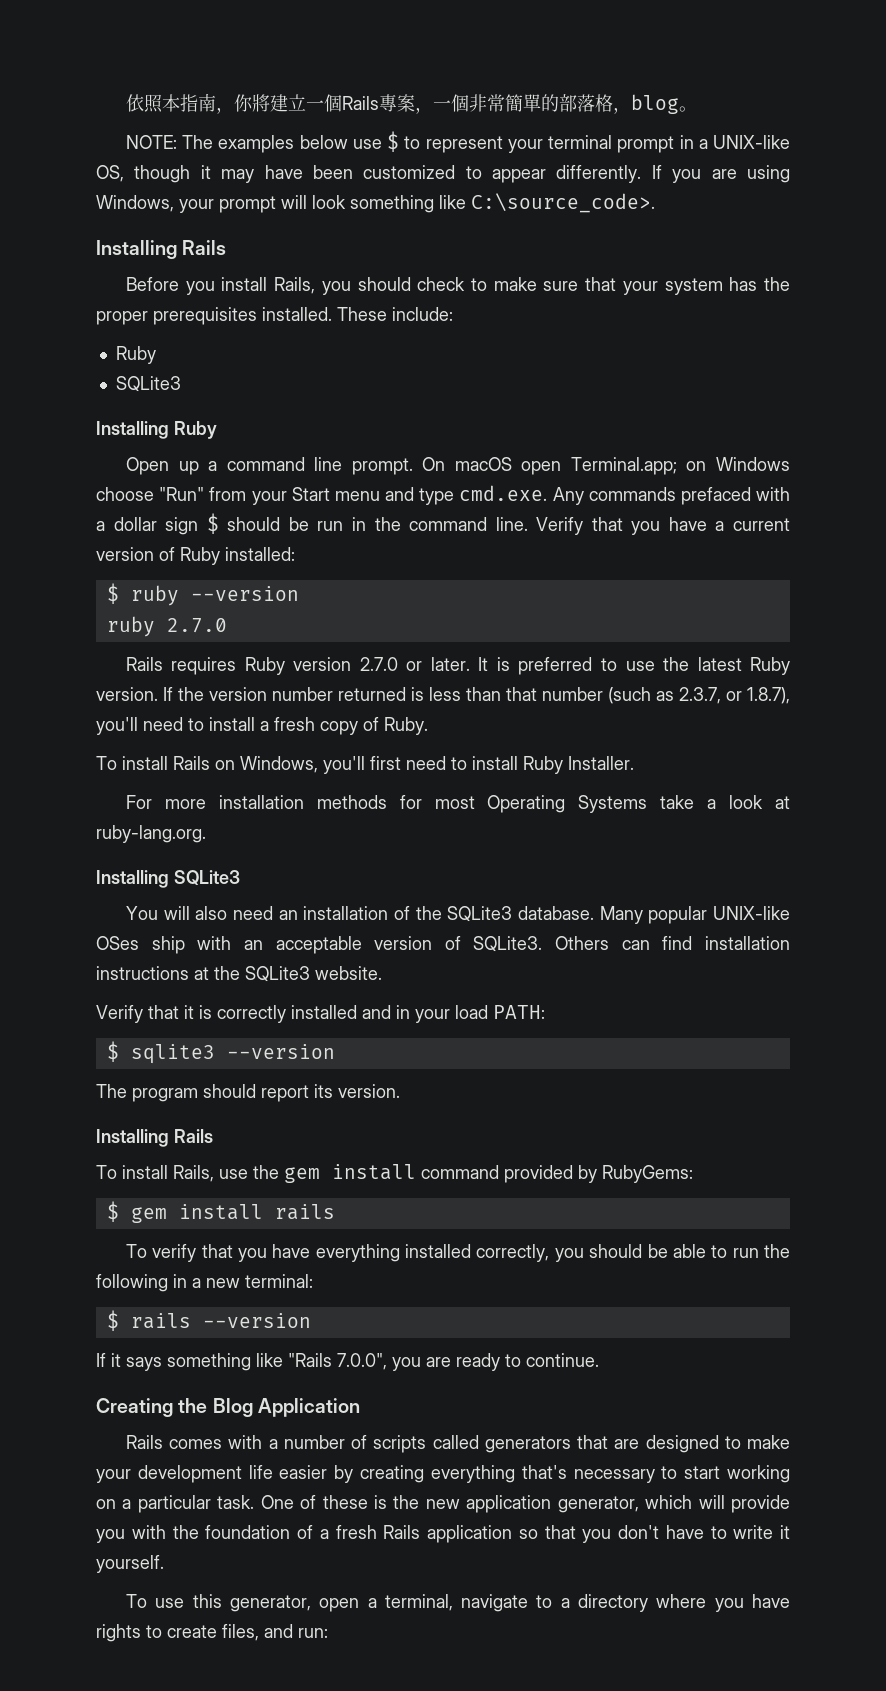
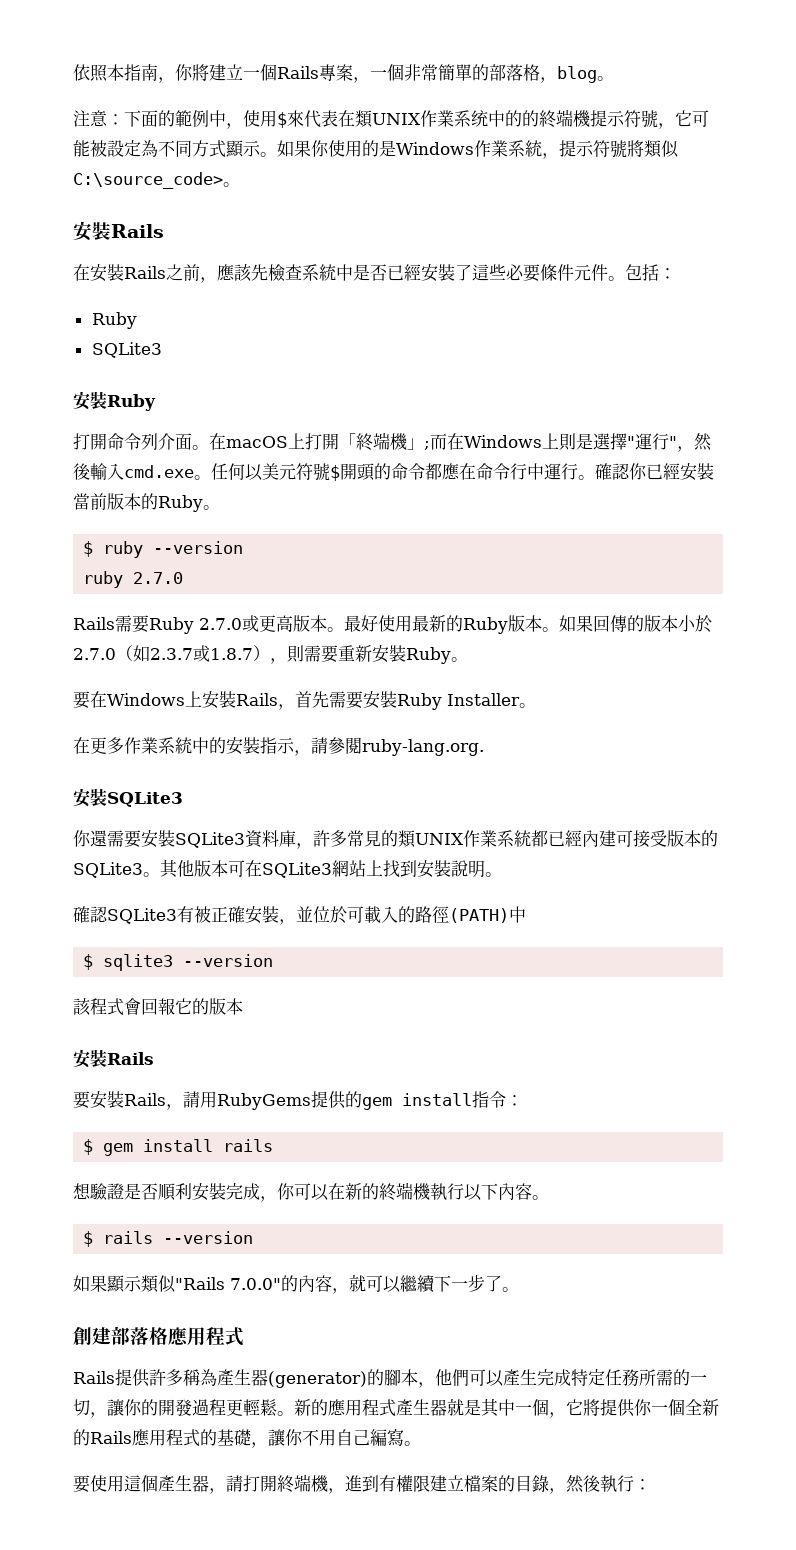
- NOTE: The examples below use $ to represent your terminal prompt in a UNIX-like OS, though it may have been customized to appear differently. If you are using Windows, your prompt will look something like C:\source_code>.
- Installing Rails
- Before you install Rails, you should check to make sure that your system has the proper prerequisites installed. These include:
+ 注意：下面的範例中，使用$來代表在類UNIX作業系统中的的終端機提示符號，它可能被設定為不同方式顯示。如果你使用的是Windows作業系統，提示符號將類似C:\source_code>。
+ 安裝Rails
+ 在安裝Rails之前，應該先檢查系統中是否已經安裝了這些必要條件元件。包括：
  Ruby
  SQLite3
- Installing Ruby
- Open up a command line prompt. On macOS open Terminal.app; on Windows choose "Run" from your Start menu and type cmd.exe. Any commands prefaced with a dollar sign $ should be run in the command line. Verify that you have a current version of Ruby installed:
+ 安裝Ruby
+ 打開命令列介面。在macOS上打開「終端機」;而在Windows上則是選擇"運行"，然後輸入cmd.exe。任何以美元符號$開頭的命令都應在命令行中運行。確認你已經安裝當前版本的Ruby。
- Rails requires Ruby version 2.7.0 or later. It is preferred to use the latest Ruby version. If the version number returned is less than that number (such as 2.3.7, or 1.8.7), you'll need to install a fresh copy of Ruby.
- To install Rails on Windows, you'll first need to install Ruby Installer.
- For more installation methods for most Operating Systems take a look at ruby-lang.org.
- Installing SQLite3
- You will also need an installation of the SQLite3 database. Many popular UNIX-like OSes ship with an acceptable version of SQLite3. Others can find installation instructions at the SQLite3 website.
- Verify that it is correctly installed and in your load PATH:
+ Rails需要Ruby 2.7.0或更高版本。最好使用最新的Ruby版本。如果回傳的版本小於2.7.0（如2.3.7或1.8.7），則需要重新安裝Ruby。
+ 要在Windows上安裝Rails，首先需要安裝Ruby Installer。
+ 在更多作業系統中的安裝指示，請參閱ruby-lang.org.
+ 安裝SQLite3
+ 你還需要安裝SQLite3資料庫，許多常見的類UNIX作業系統都已經內建可接受版本的SQLite3。其他版本可在SQLite3網站上找到安裝說明。
+ 確認SQLite3有被正確安裝，並位於可載入的路徑(PATH)中
  $ sqlite3 --version
- The program should report its version.
- Installing Rails
- To install Rails, use the gem install command provided by RubyGems:
+ 該程式會回報它的版本
+ 安裝Rails
+ 要安裝Rails，請用RubyGems提供的gem install指令：
  $ gem install rails
- To verify that you have everything installed correctly, you should be able to run the following in a new terminal:
+ 想驗證是否順利安裝完成，你可以在新的終端機執行以下內容。
  $ rails --version
- If it says something like "Rails 7.0.0", you are ready to continue.
- Creating the Blog Application
- Rails comes with a number of scripts called generators that are designed to make your development life easier by creating everything that's necessary to start working on a particular task. One of these is the new application generator, which will provide you with the foundation of a fresh Rails application so that you don't have to write it yourself.
- To use this generator, open a terminal, navigate to a directory where you have rights to create files, and run:
+ 如果顯示類似"Rails 7.0.0"的內容，就可以繼續下一步了。
+ 創建部落格應用程式
+ Rails提供許多稱為產生器(generator)的腳本，他們可以產生完成特定任務所需的一切，讓你的開發過程更輕鬆。新的應用程式產生器就是其中一個，它將提供你一個全新的Rails應用程式的基礎，讓你不用自己編寫。
+ 要使用這個產生器，請打開終端機，進到有權限建立檔案的目錄，然後執行：

